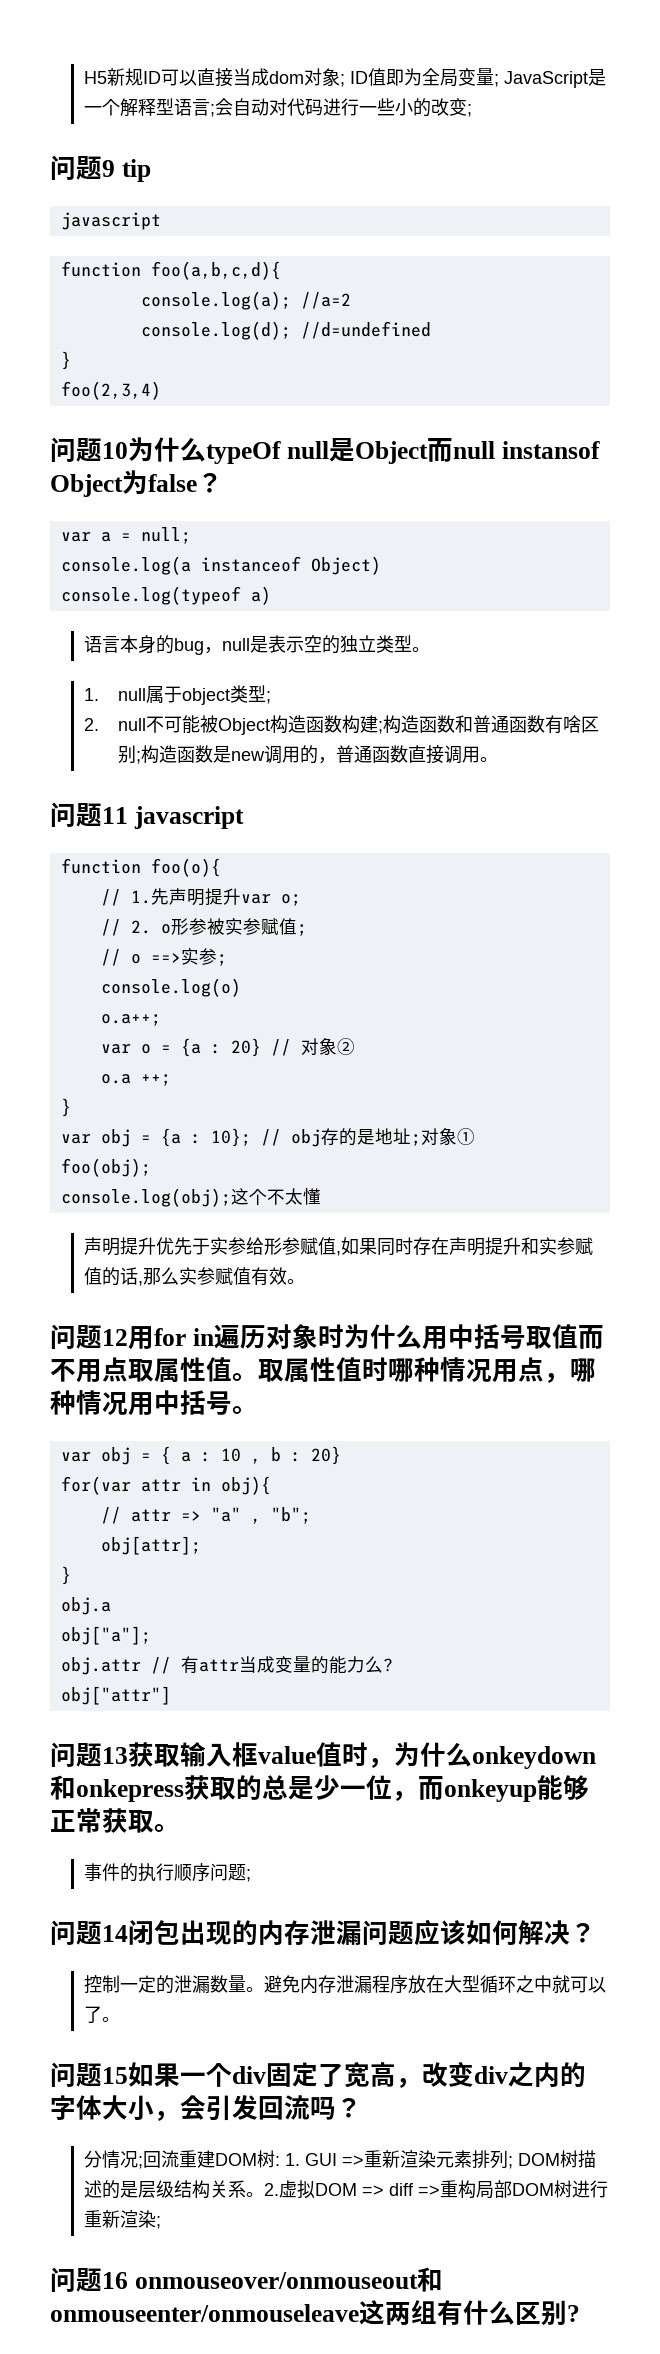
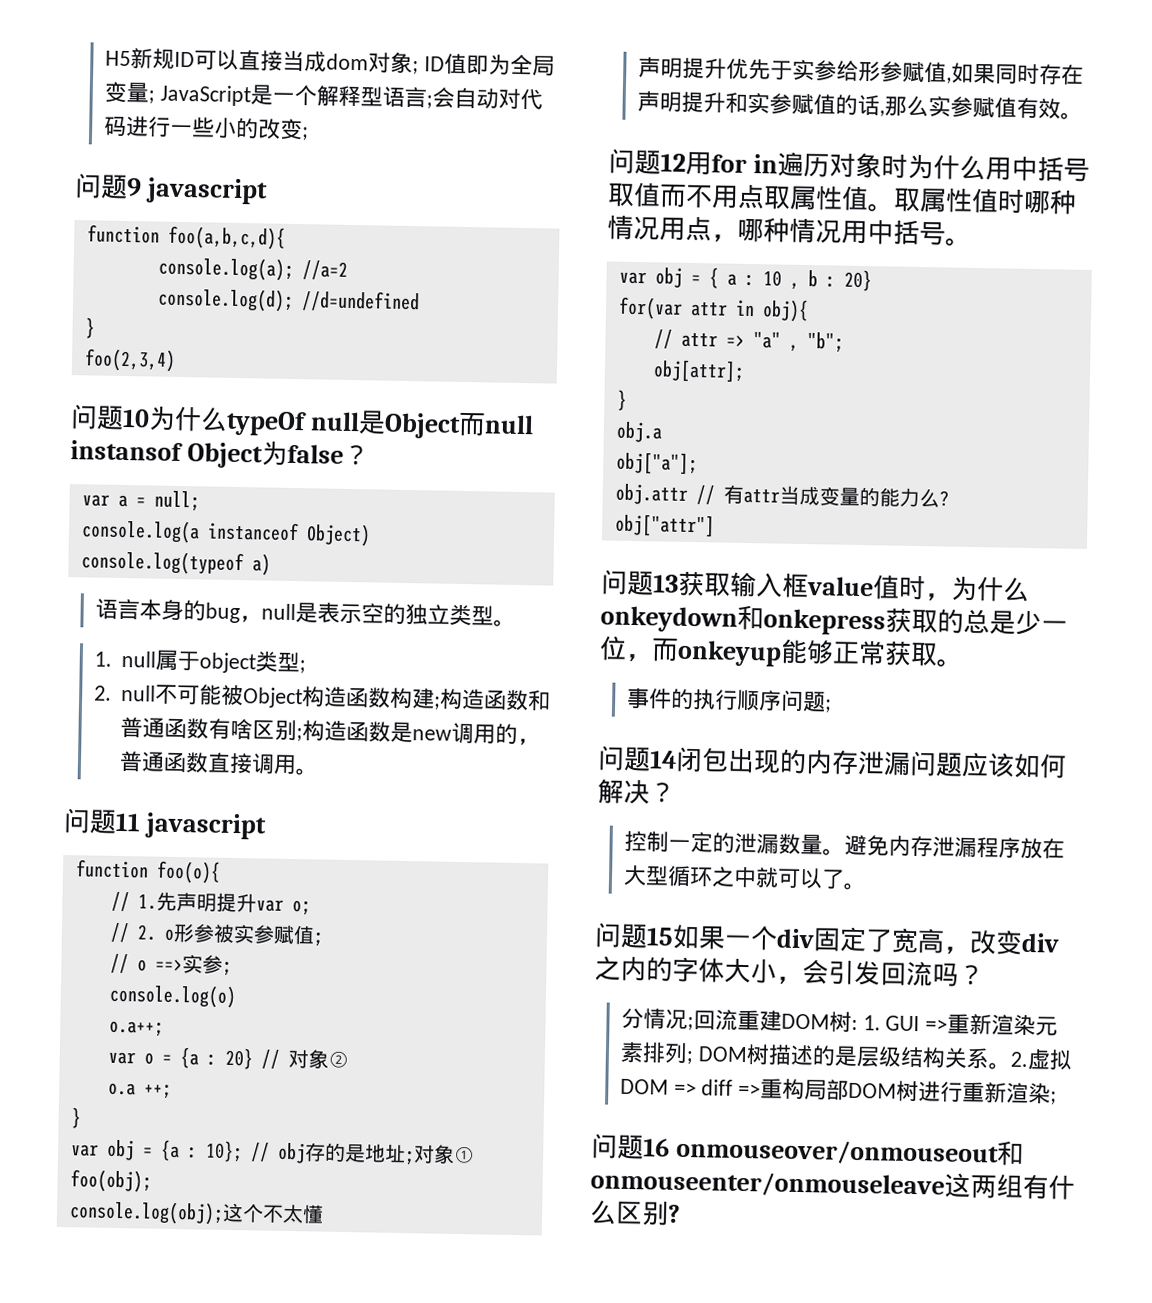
- 问题9 tip
- javascript
+ 问题9 javascript

